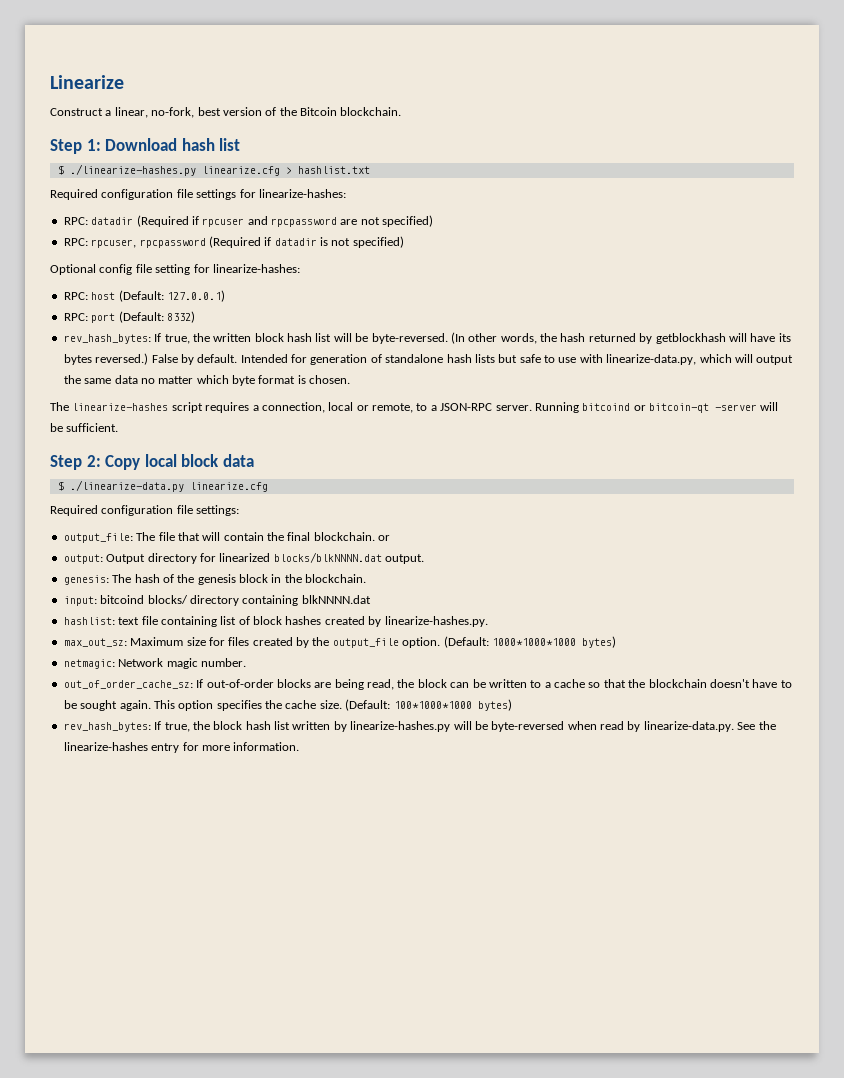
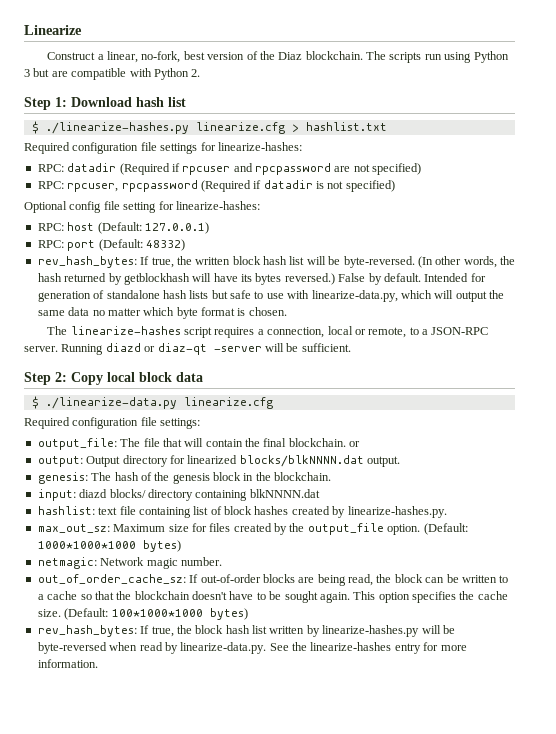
- Construct a linear, no-fork, best version of the Bitcoin blockchain.
+ Construct a linear, no-fork, best version of the Diaz blockchain. The scripts run using Python 3 but are compatible with Python 2.
- RPC: port (Default: 8332)
+ RPC: port (Default: 48332)
- Running bitcoind or bitcoin-qt -server will be sufficient.
+ Running diazd or diaz-qt -server will be sufficient.
- input: bitcoind blocks/ directory containing blkNNNN.dat
+ input: diazd blocks/ directory containing blkNNNN.dat

